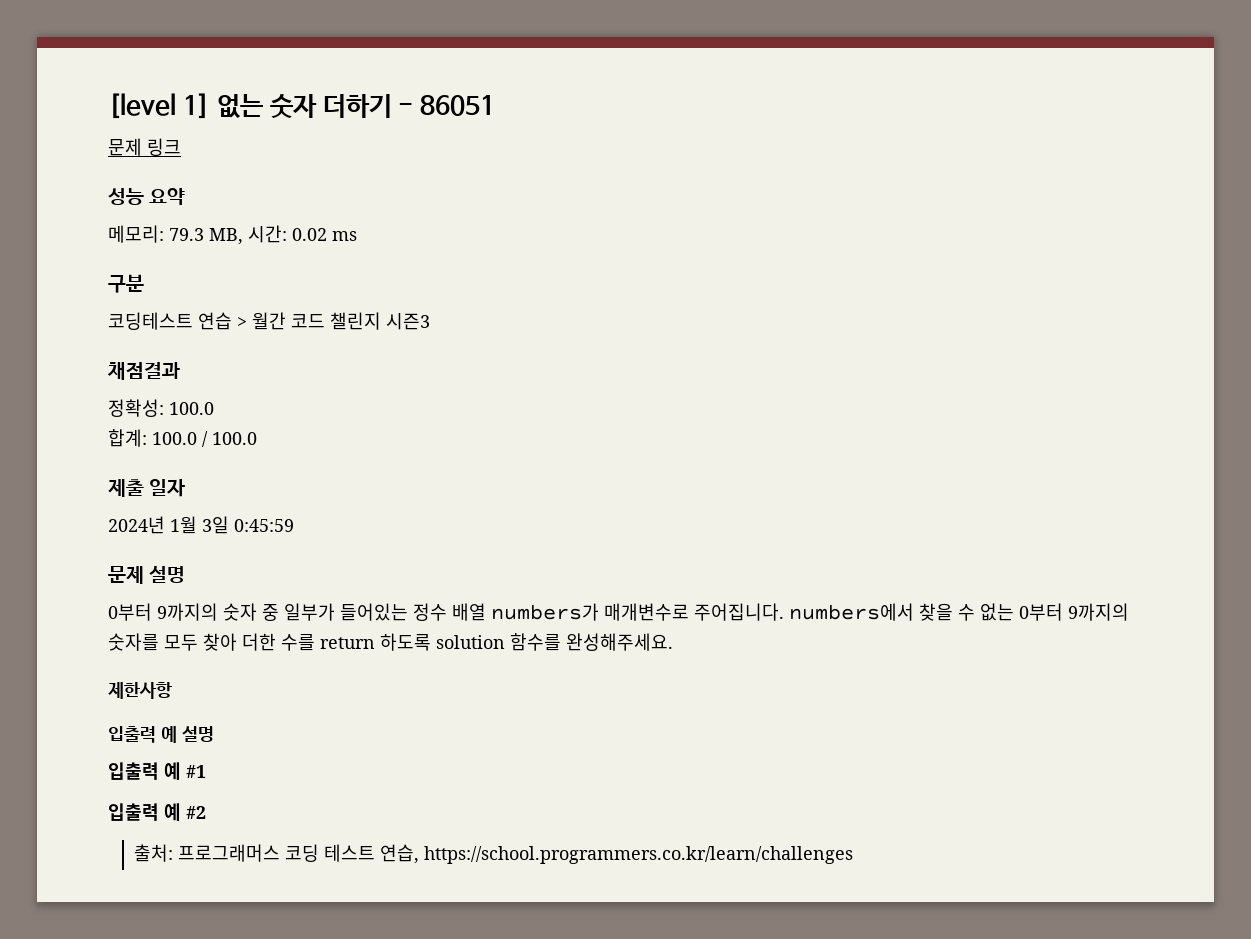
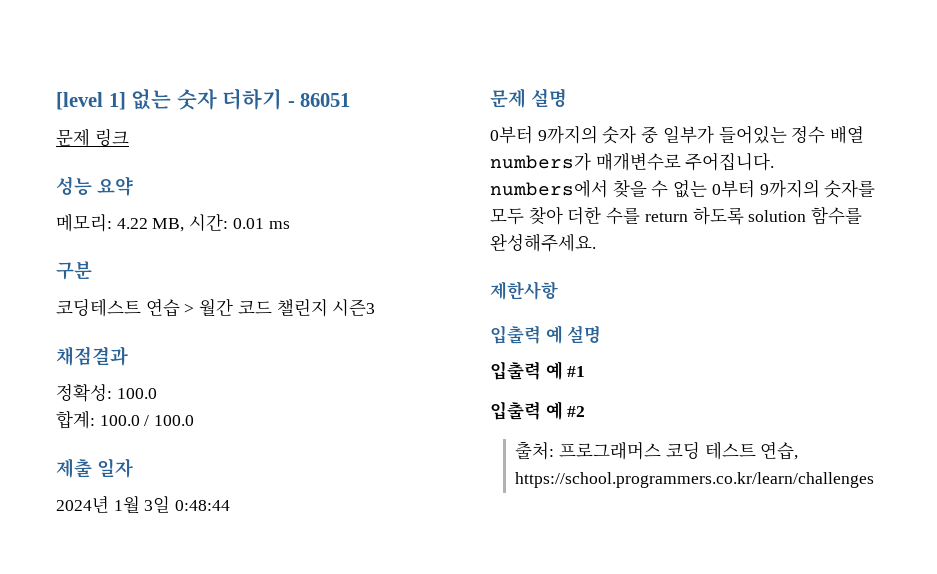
- 메모리: 79.3 MB, 시간: 0.02 ms
+ 메모리: 4.22 MB, 시간: 0.01 ms
- 2024년 1월 3일 0:45:59
+ 2024년 1월 3일 0:48:44

